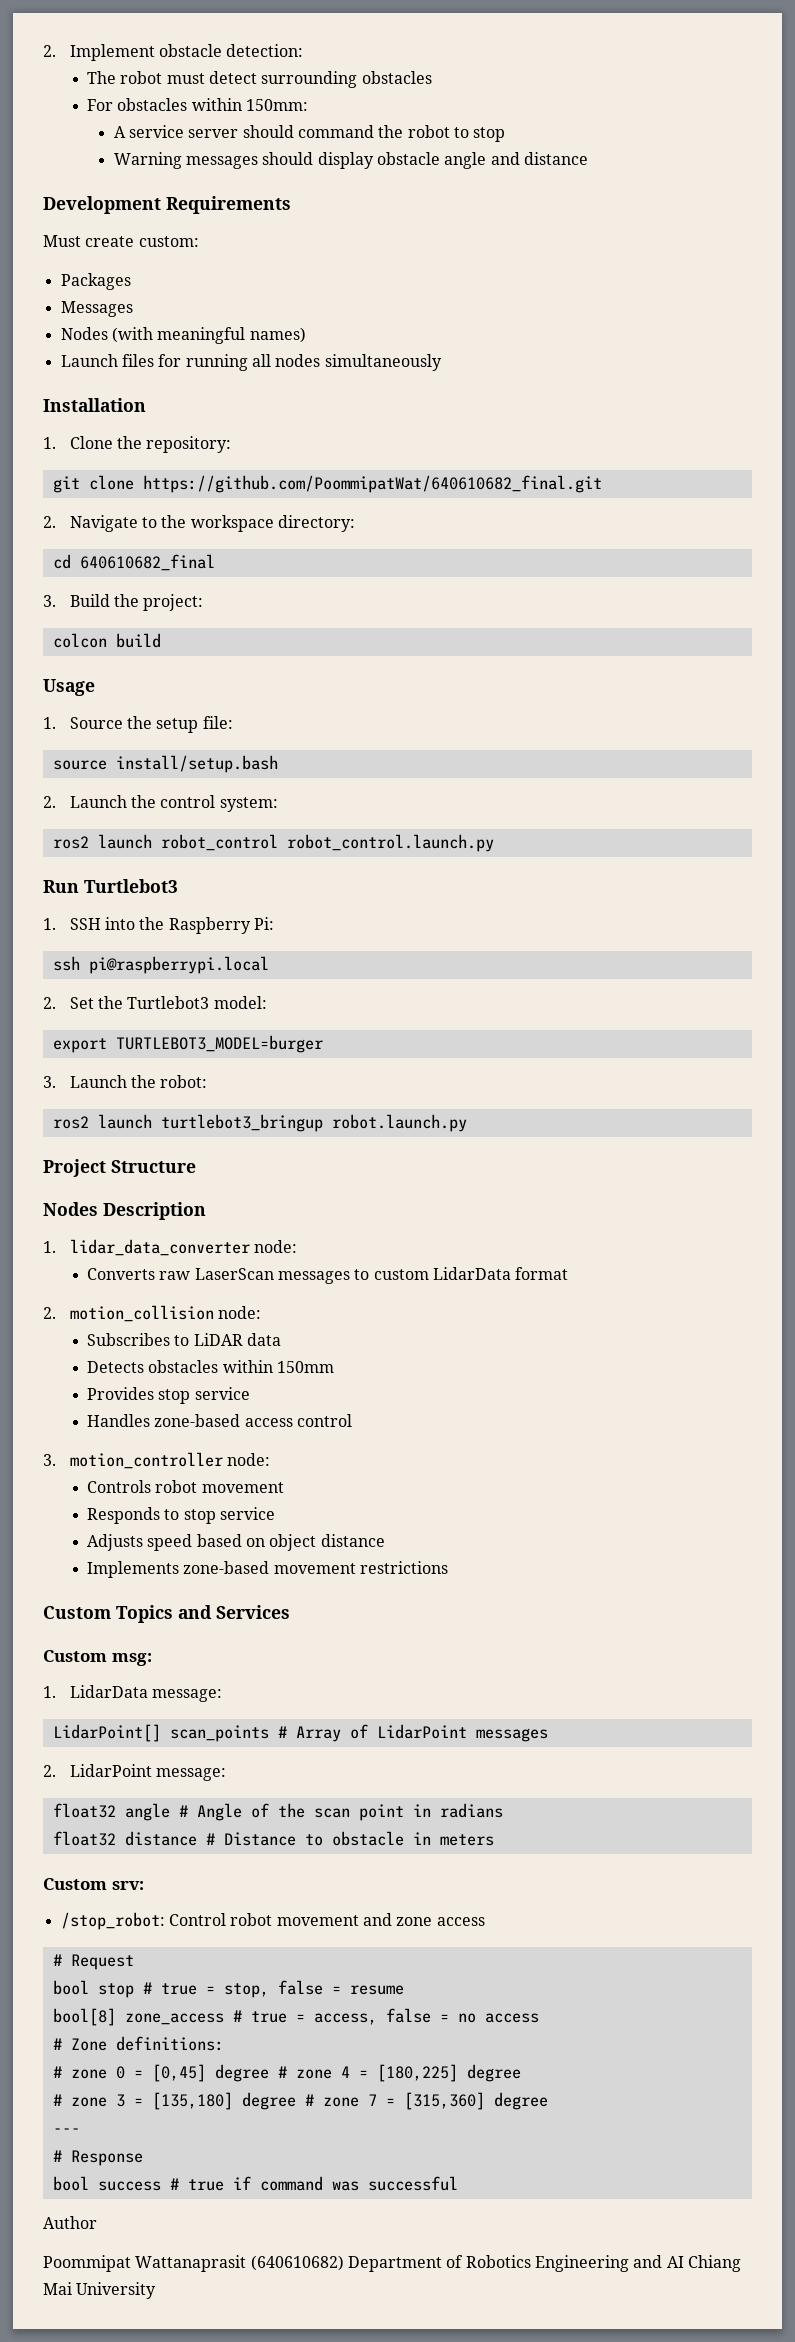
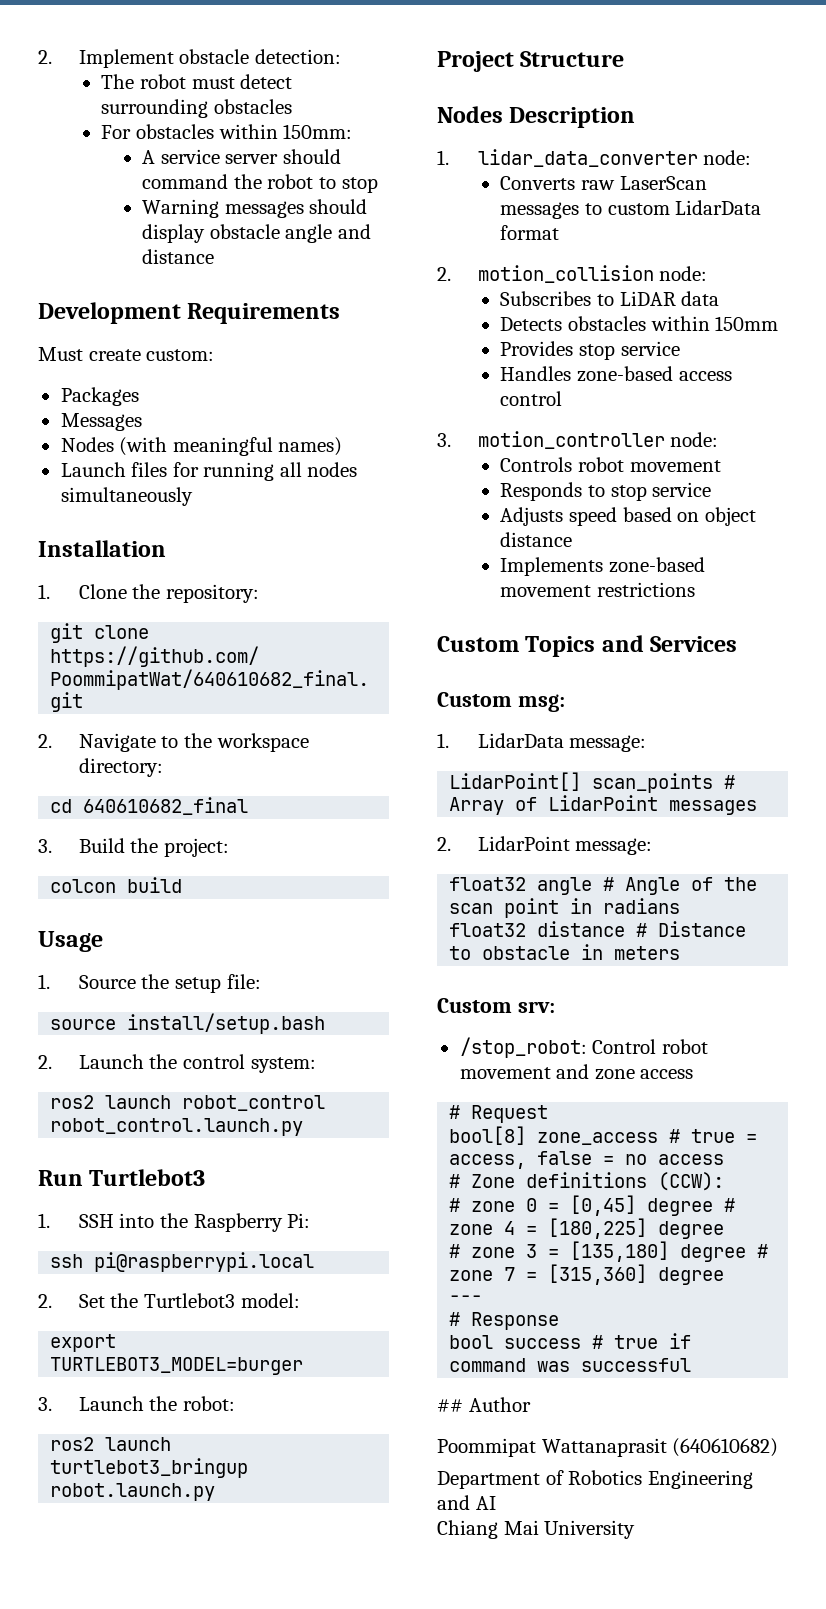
- bool stop # true = stop, false = resume
- # Zone definitions:
+ # Zone definitions (CCW):
- Author
+ ## Author
- Poommipat Wattanaprasit (640610682) Department of Robotics Engineering and AI Chiang Mai University
+ Poommipat Wattanaprasit (640610682)
+ Department of Robotics Engineering and AI
+ Chiang Mai University

